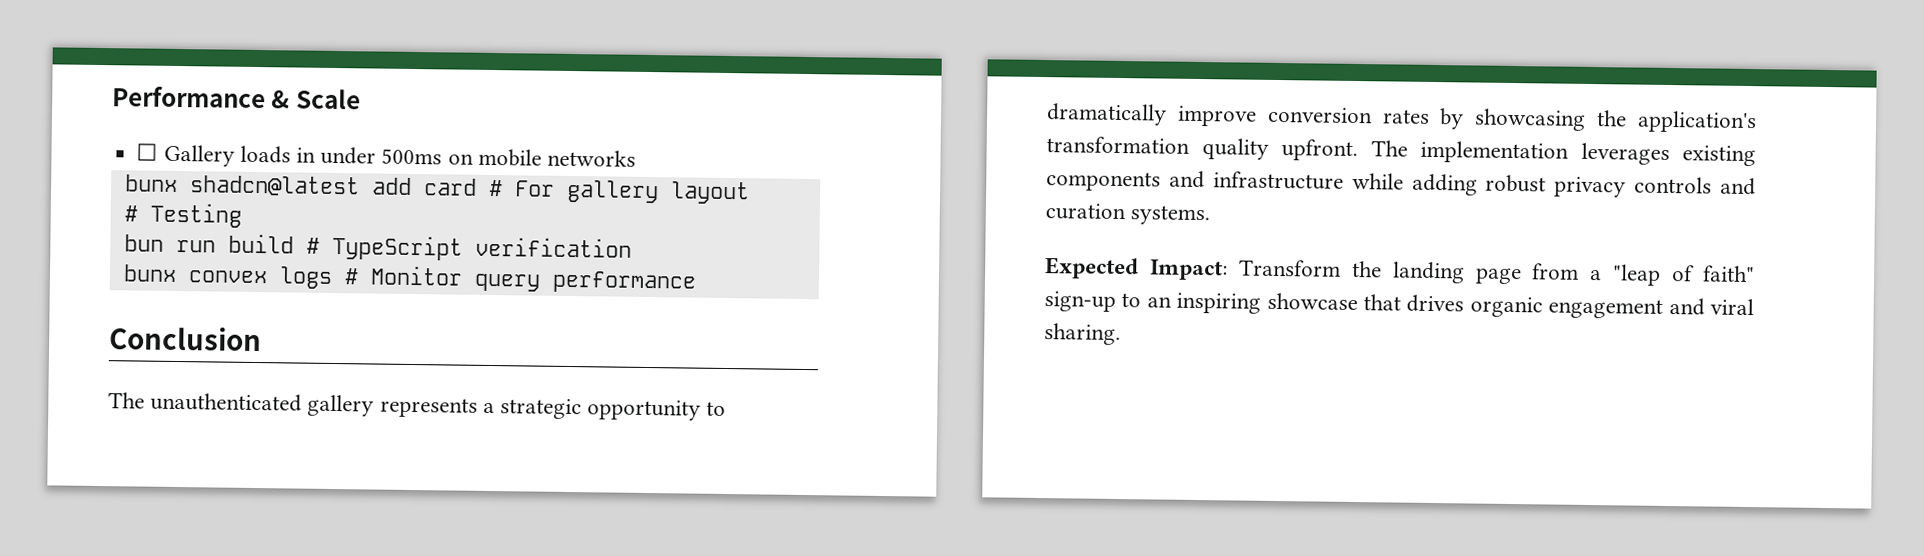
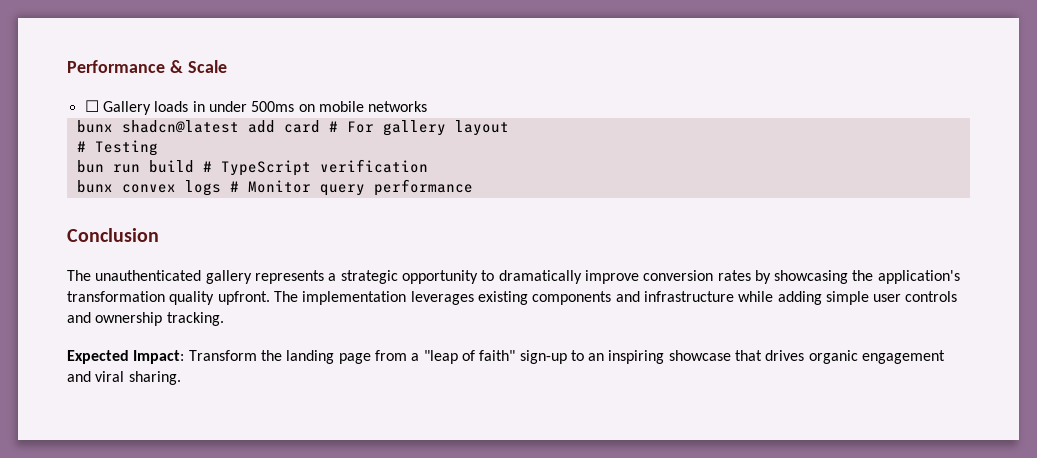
- The implementation leverages existing components and infrastructure while adding robust privacy controls and curation systems.
+ The implementation leverages existing components and infrastructure while adding simple user controls and ownership tracking.

